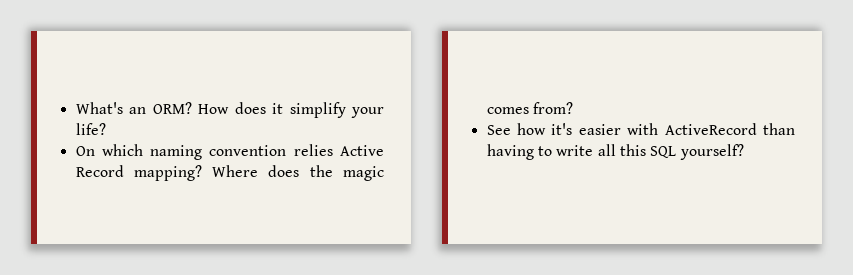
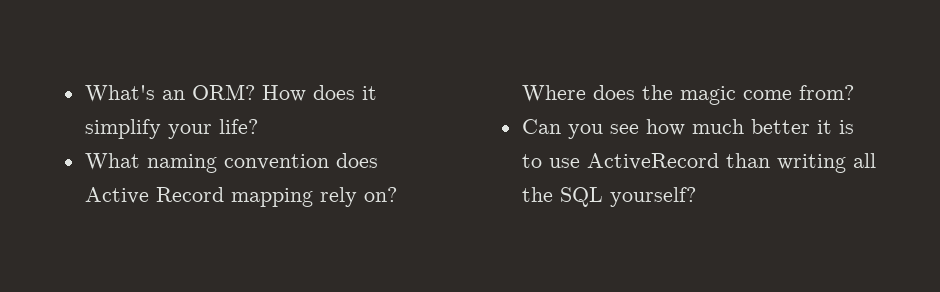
- On which naming convention relies Active Record mapping?
+ What naming convention does Active Record mapping rely on?
- Where does the magic comes from?
+ Where does the magic come from?
- See how it's easier with ActiveRecord than having to write all this SQL yourself?
+ Can you see how much better it is to use ActiveRecord than writing all the SQL yourself?

